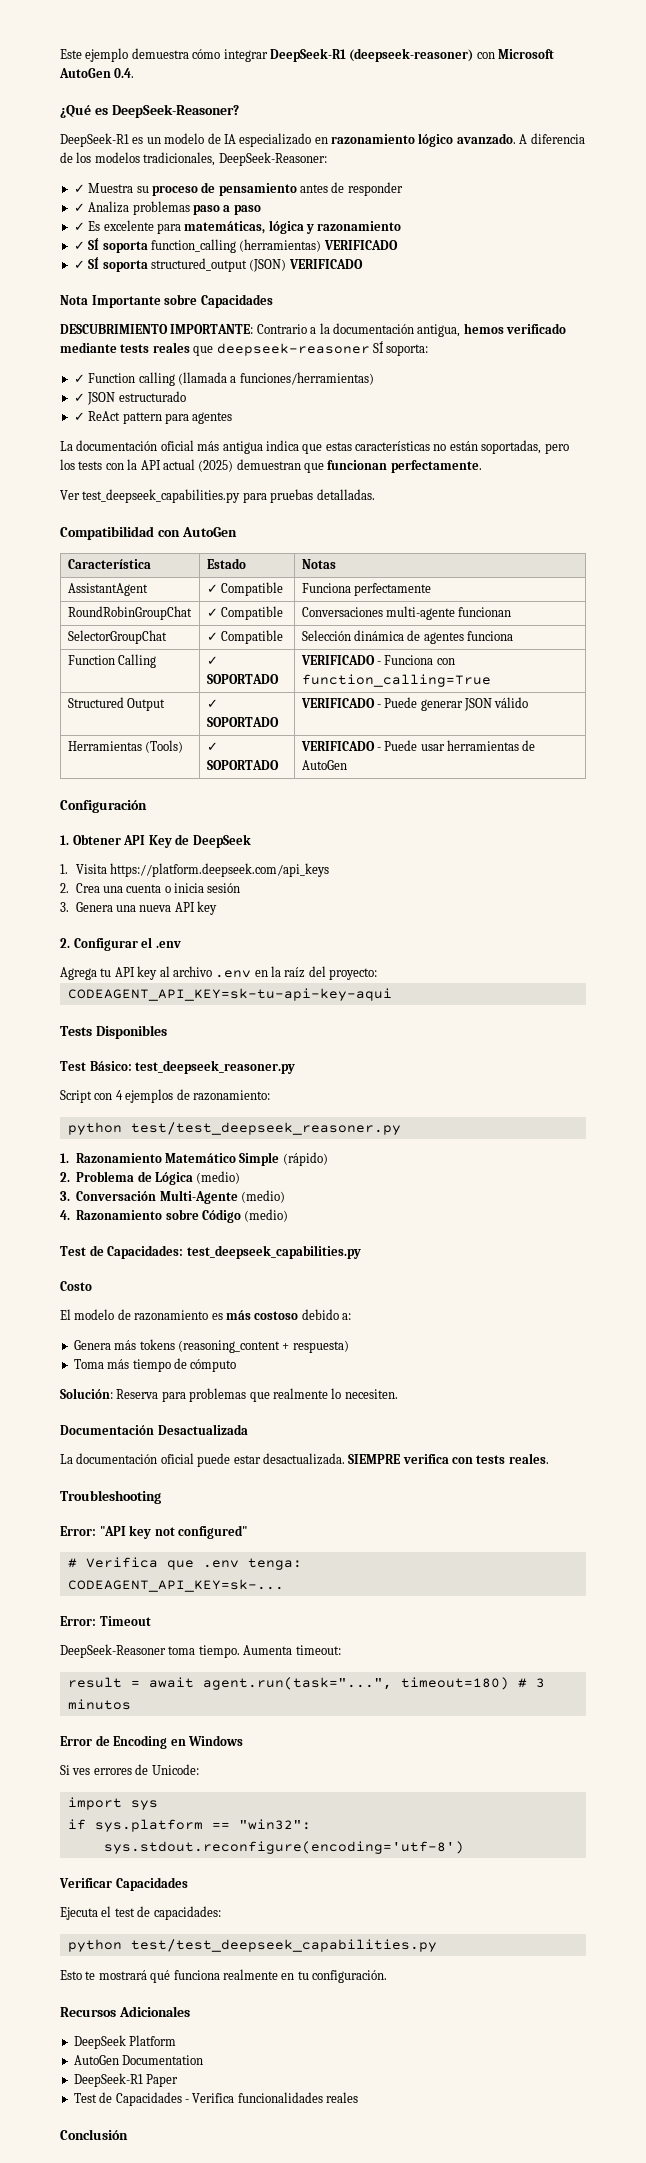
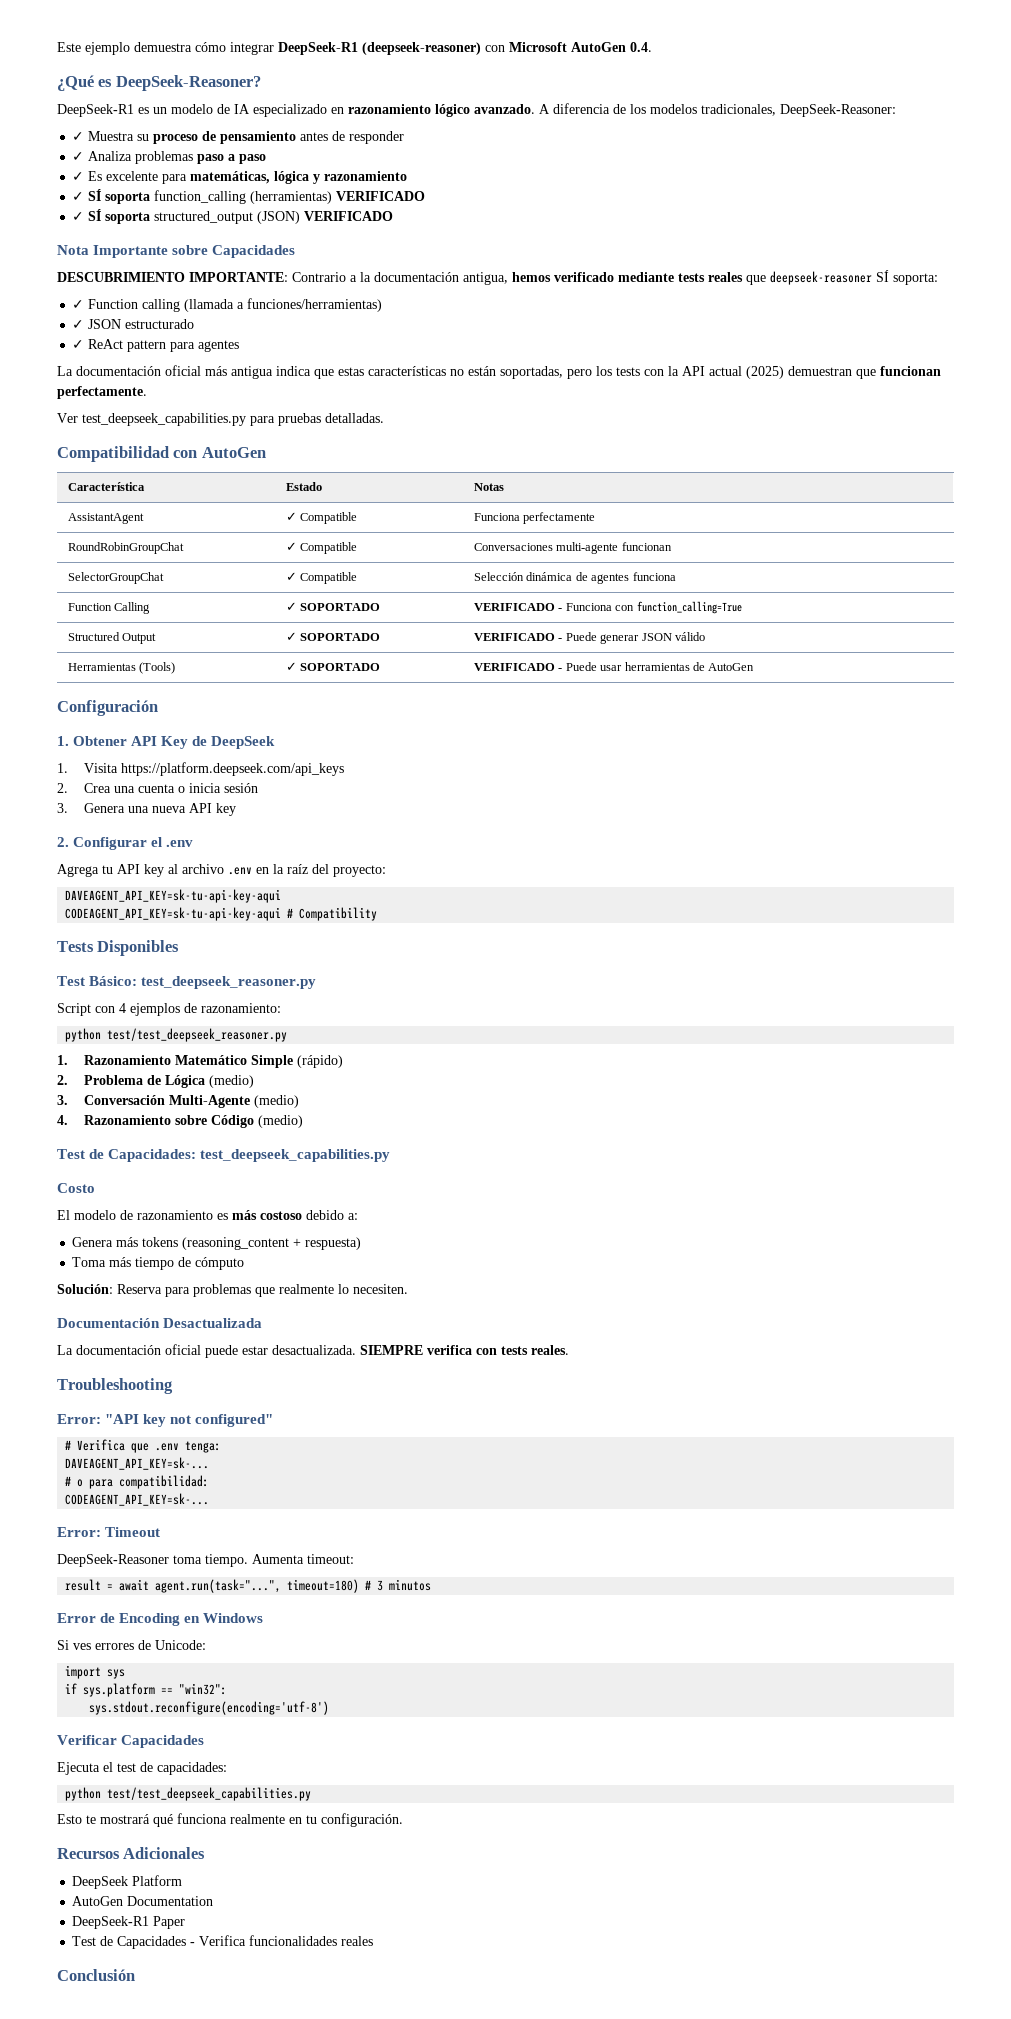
+ DAVEAGENT_API_KEY=sk-tu-api-key-aqui
- CODEAGENT_API_KEY=sk-tu-api-key-aqui
+ CODEAGENT_API_KEY=sk-tu-api-key-aqui # Compatibility
+ DAVEAGENT_API_KEY=sk-...
+ # o para compatibilidad:

